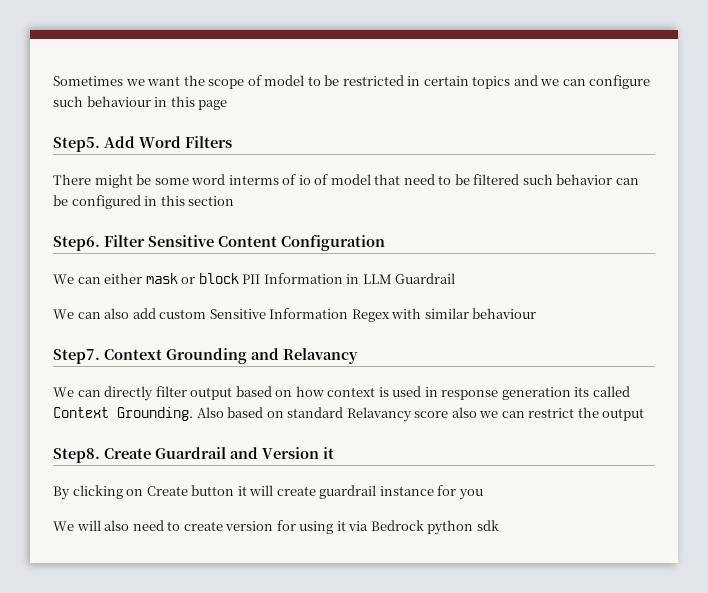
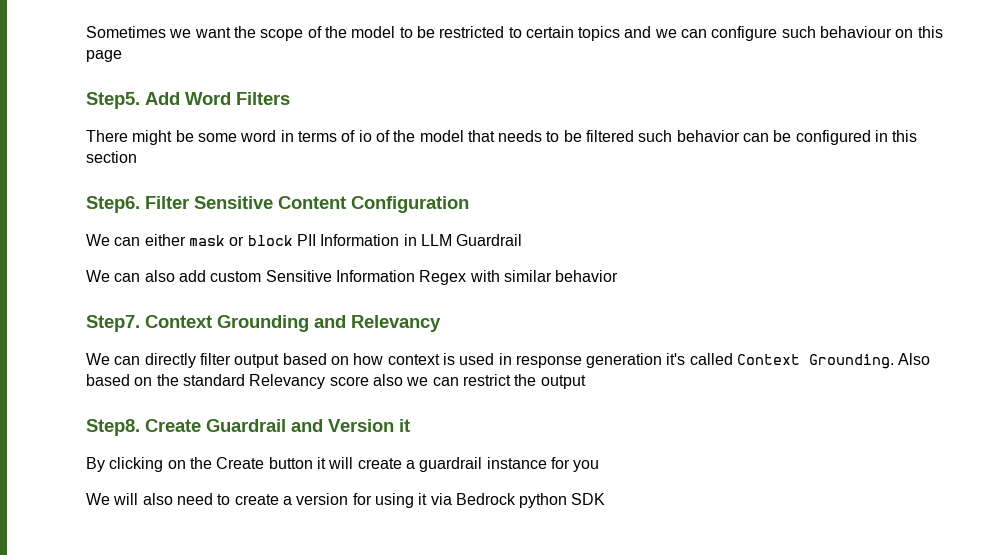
- Sometimes we want the scope of model to be restricted in certain topics and we can configure such behaviour in this page
+ Sometimes we want the scope of the model to be restricted to certain topics and we can configure such behaviour on this page
- There might be some word interms of io of model that need to be filtered such behavior can be configured in this section
+ There might be some word in terms of io of the model that needs to be filtered such behavior can be configured in this section
- We can also add custom Sensitive Information Regex with similar behaviour
+ We can also add custom Sensitive Information Regex with similar behavior
- Context Grounding and Relavancy
+ Context Grounding and Relevancy
- We can directly filter output based on how context is used in response generation its called Context Grounding.
+ We can directly filter output based on how context is used in response generation it's called Context Grounding.
- Also based on standard Relavancy score also we can restrict the output
+ Also based on the standard Relevancy score also we can restrict the output
- By clicking on Create button it will create guardrail instance for you
+ By clicking on the Create button it will create a guardrail instance for you
- We will also need to create version for using it via Bedrock python sdk
+ We will also need to create a version for using it via Bedrock python SDK

